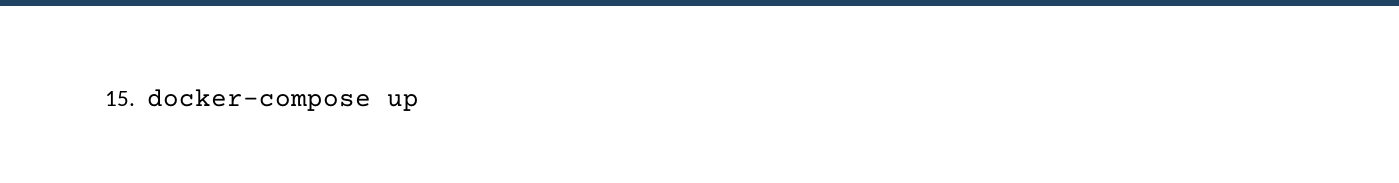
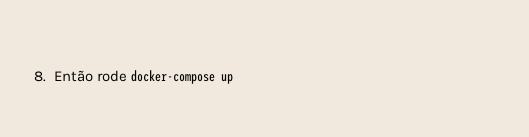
- 15. docker-compose up
+ 8. Então rode docker-compose up

